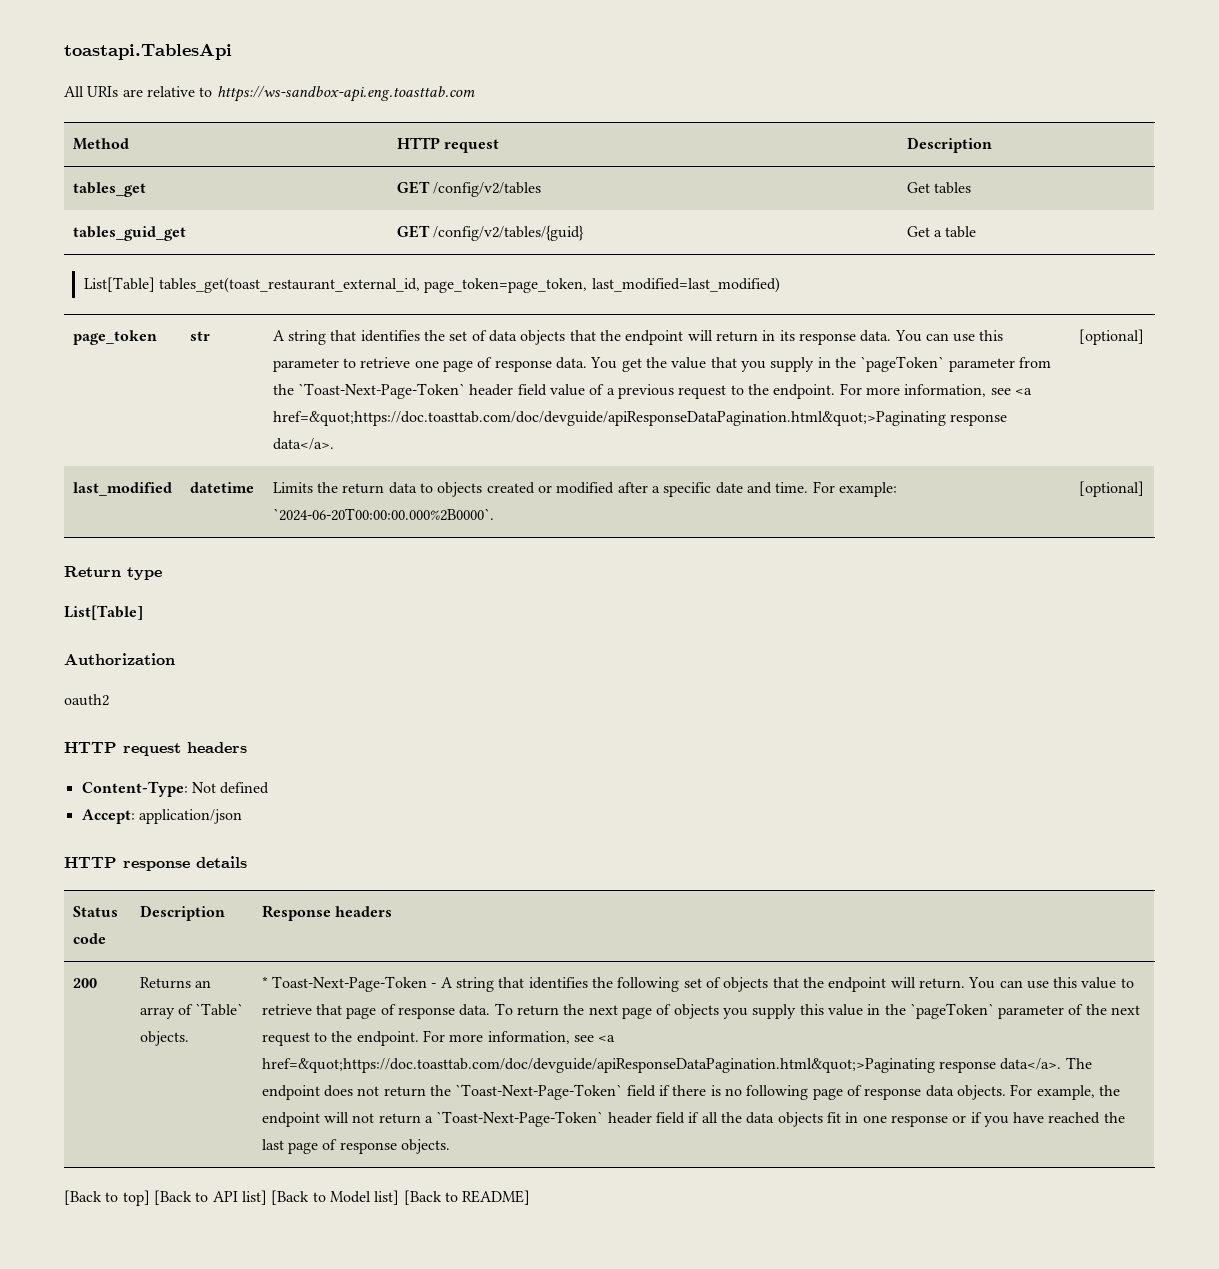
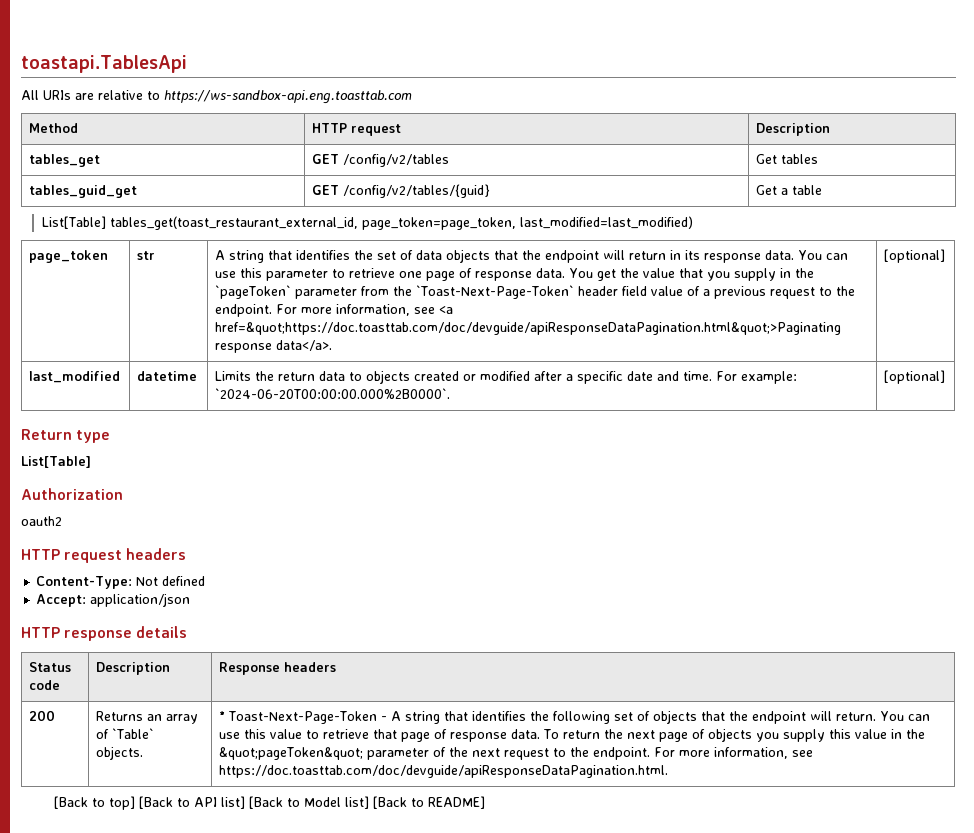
- To return the next page of objects you supply this value in the `pageToken` parameter of the next request to the endpoint.
+ To return the next page of objects you supply this value in the &quot;pageToken&quot; parameter of the next request to the endpoint.
- For more information, see <a href=&quot;https://doc.toasttab.com/doc/devguide/apiResponseDataPagination.html&quot;>Paginating response data</a>. The endpoint does not return the `Toast-Next-Page-Token` field if there is no following page of response data objects. For example, the endpoint will not return a `Toast-Next-Page-Token` header field if all the data objects fit in one response or if you have reached the last page of response objects.
+ For more information, see https://doc.toasttab.com/doc/devguide/apiResponseDataPagination.html.

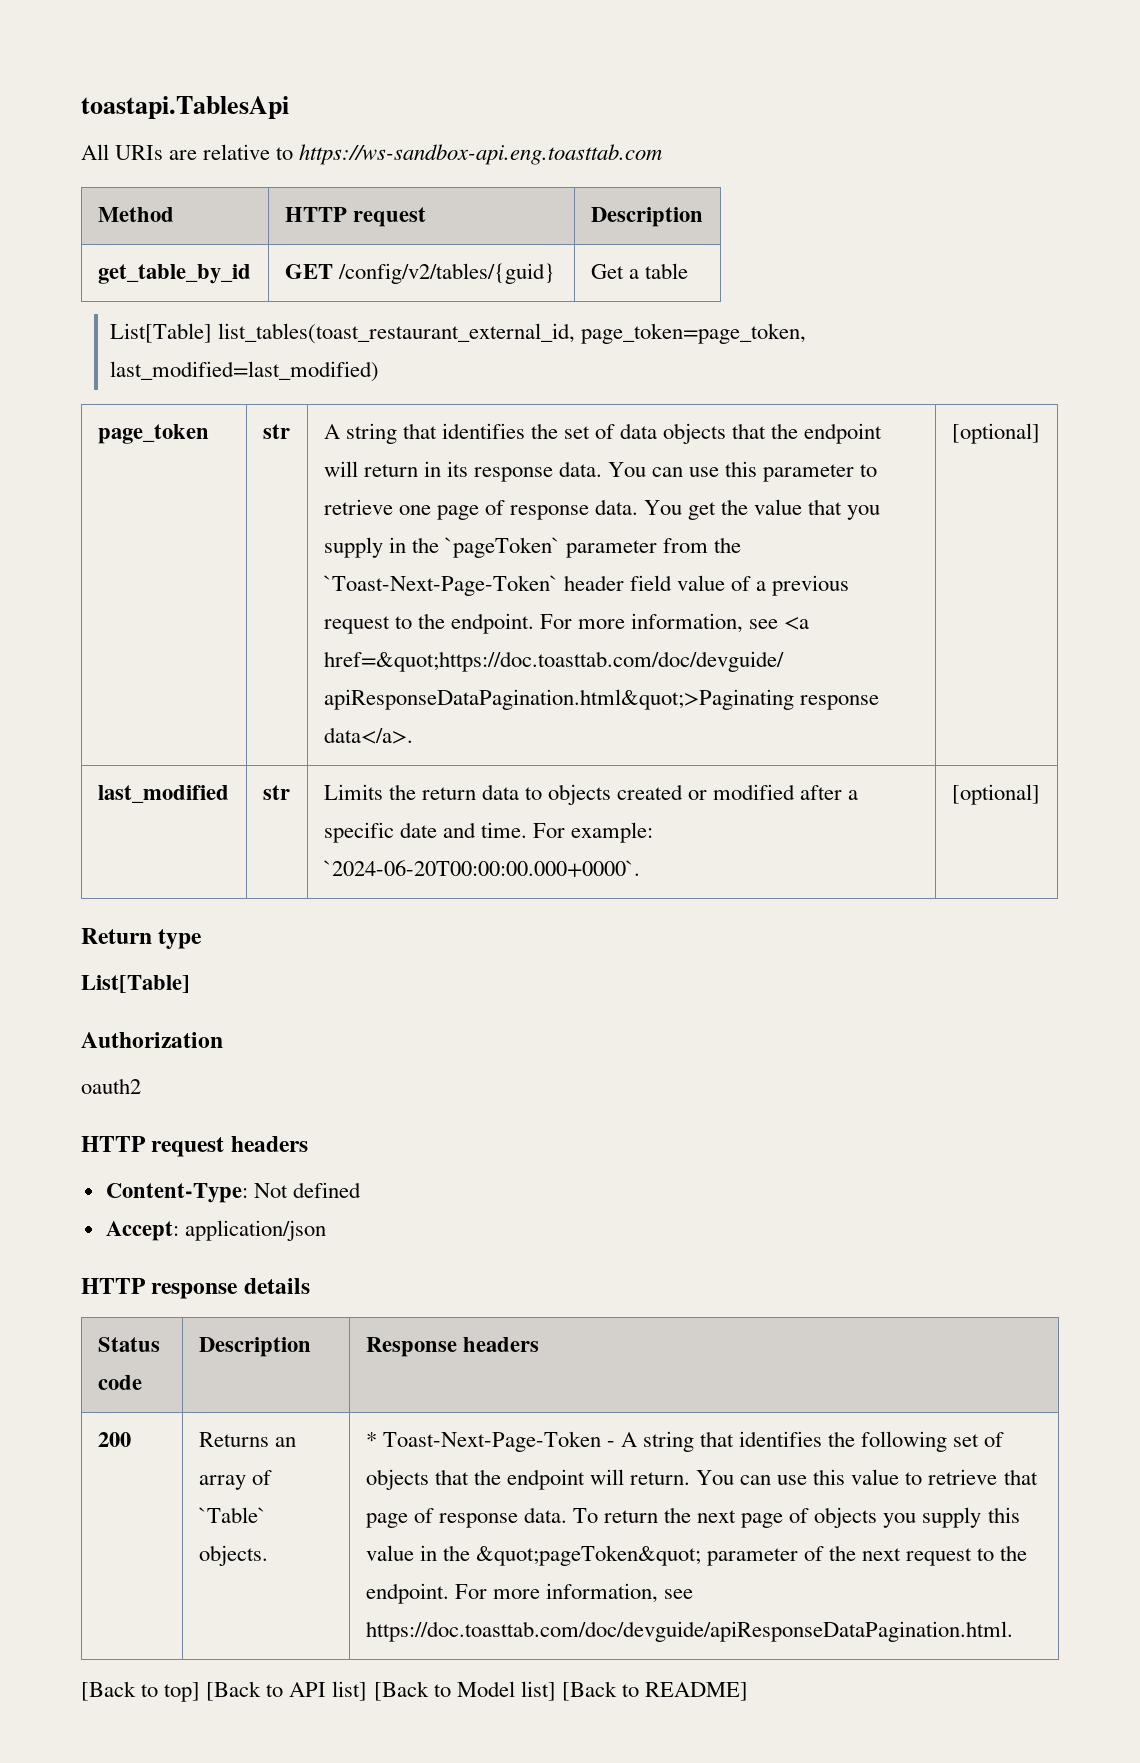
- tables_get | GET /config/v2/tables | Get tables
- tables_guid_get | GET /config/v2/tables/{guid} | Get a table
+ get_table_by_id | GET /config/v2/tables/{guid} | Get a table
- List[Table] tables_get(toast_restaurant_external_id, page_token=page_token, last_modified=last_modified)
+ List[Table] list_tables(toast_restaurant_external_id, page_token=page_token, last_modified=last_modified)
- last_modified | datetime | Limits the return data to objects created or modified after a specific date and time. For example: `2024-06-20T00:00:00.000%2B0000`. | [optional]
+ last_modified | str | Limits the return data to objects created or modified after a specific date and time. For example: `2024-06-20T00:00:00.000+0000`. | [optional]

